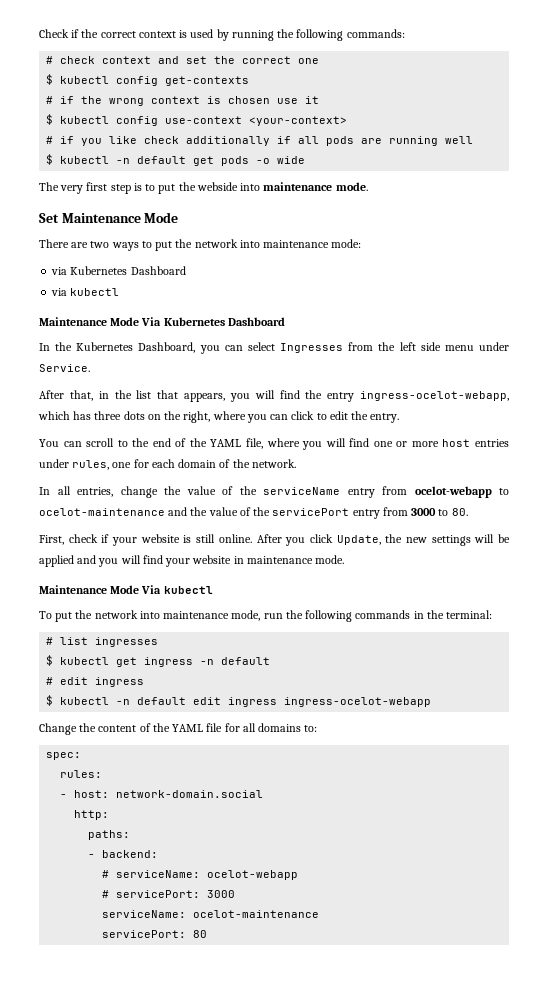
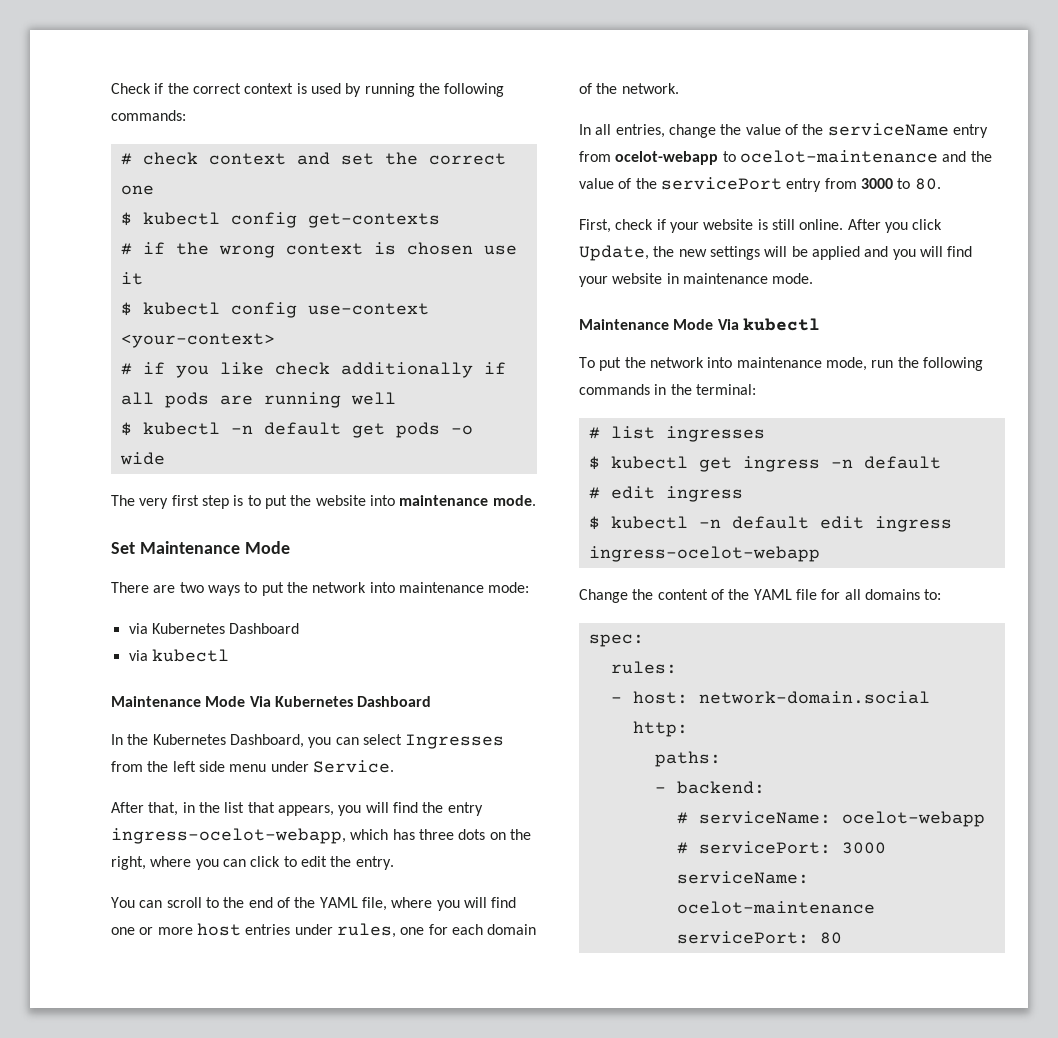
- The very first step is to put the webside into maintenance mode.
+ The very first step is to put the website into maintenance mode.

